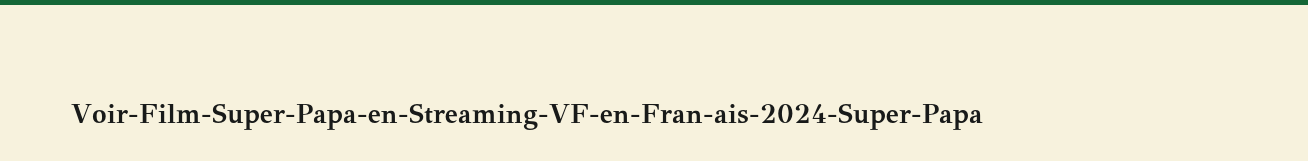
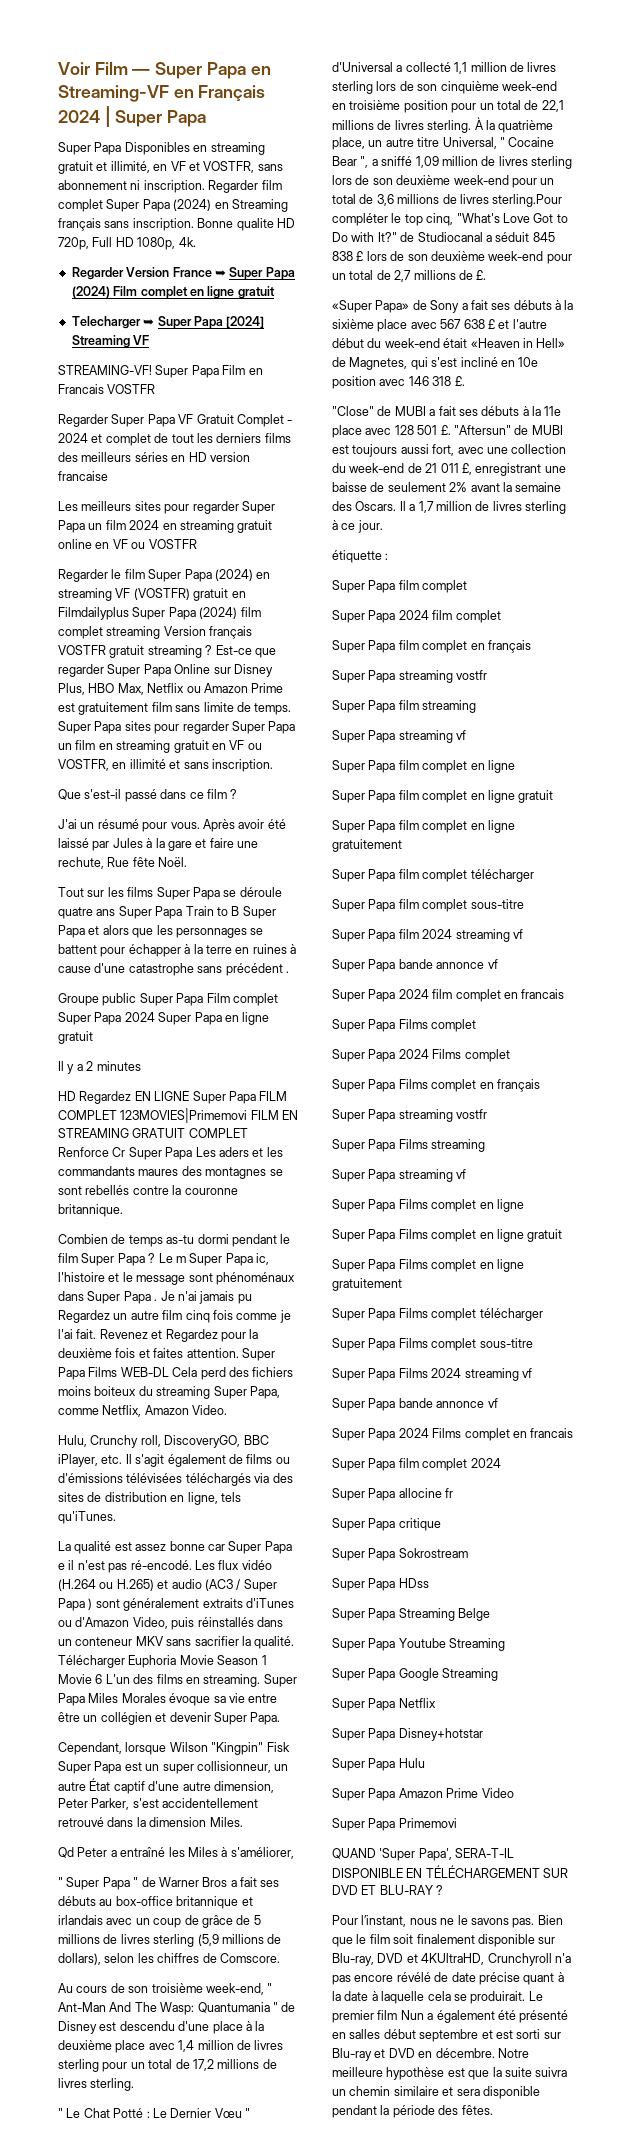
- Voir-Film-Super-Papa-en-Streaming-VF-en-Fran-ais-2024-Super-Papa
+ Voir Film — Super Papa en Streaming-VF en Français 2024 | Super Papa
+ Super Papa Disponibles en streaming gratuit et illimité, en VF et VOSTFR, sans abonnement ni inscription. Regarder film complet Super Papa (2024) en Streaming français sans inscription. Bonne qualite HD 720p, Full HD 1080p, 4k.
+ Regarder Version France ➥ Super Papa (2024) Film complet en ligne gratuit
+ Telecharger ➥ Super Papa [2024] Streaming VF
+ STREAMING-VF! Super Papa Film en Francais VOSTFR
+ Regarder Super Papa VF Gratuit Complet - 2024 et complet de tout les derniers films des meilleurs séries en HD version francaise
+ Les meilleurs sites pour regarder Super Papa un film 2024 en streaming gratuit online en VF ou VOSTFR
+ Regarder le film Super Papa (2024) en streaming VF (VOSTFR) gratuit en Filmdailyplus Super Papa (2024) film complet streaming Version français VOSTFR gratuit streaming ? Est-ce que regarder Super Papa Online sur Disney Plus, HBO Max, Netflix ou Amazon Prime est gratuitement film sans limite de temps. Super Papa sites pour regarder Super Papa un film en streaming gratuit en VF ou VOSTFR, en illimité et sans inscription.
+ Que s'est-il passé dans ce film ?
+ J'ai un résumé pour vous. Après avoir été laissé par Jules à la gare et faire une rechute, Rue fête Noël.
+ Tout sur les films Super Papa se déroule quatre ans Super Papa Train to B Super Papa et alors que les personnages se battent pour échapper à la terre en ruines à cause d'une catastrophe sans précédent .
+ Groupe public Super Papa Film complet Super Papa 2024 Super Papa en ligne gratuit
+ Il y a 2 minutes
+ HD Regardez EN LIGNE Super Papa FILM COMPLET 123MOVIES|Primemovi FILM EN STREAMING GRATUIT COMPLET Renforce Cr Super Papa Les aders et les commandants maures des montagnes se sont rebellés contre la couronne britannique.
+ Combien de temps as-tu dormi pendant le film Super Papa ? Le m Super Papa ic, l'histoire et le message sont phénoménaux dans Super Papa . Je n'ai jamais pu Regardez un autre film cinq fois comme je l'ai fait. Revenez et Regardez pour la deuxième fois et faites attention. Super Papa Films WEB-DL Cela perd des fichiers moins boiteux du streaming Super Papa, comme Netflix, Amazon Video.
+ Hulu, Crunchy roll, DiscoveryGO, BBC iPlayer, etc. Il s'agit également de films ou d'émissions télévisées téléchargés via des sites de distribution en ligne, tels qu'iTunes.
+ La qualité est assez bonne car Super Papa e il n'est pas ré-encodé. Les flux vidéo (H.264 ou H.265) et audio (AC3 / Super Papa ) sont généralement extraits d'iTunes ou d'Amazon Video, puis réinstallés dans un conteneur MKV sans sacrifier la qualité. Télécharger Euphoria Movie Season 1 Movie 6 L'un des films en streaming. Super Papa Miles Morales évoque sa vie entre être un collégien et devenir Super Papa.
+ Cependant, lorsque Wilson "Kingpin" Fisk Super Papa est un super collisionneur, un autre État captif d'une autre dimension, Peter Parker, s'est accidentellement retrouvé dans la dimension Miles.
+ Qd Peter a entraîné les Miles à s'améliorer,
+ " Super Papa " de Warner Bros a fait ses débuts au box-office britannique et irlandais avec un coup de grâce de 5 millions de livres sterling (5,9 millions de dollars), selon les chiffres de Comscore.
+ Au cours de son troisième week-end, " Ant-Man And The Wasp: Quantumania " de Disney est descendu d'une place à la deuxième place avec 1,4 million de livres sterling pour un total de 17,2 millions de livres sterling.
+ " Le Chat Potté : Le Dernier Vœu " d'Universal a collecté 1,1 million de livres sterling lors de son cinquième week-end en troisième position pour un total de 22,1 millions de livres sterling. À la quatrième place, un autre titre Universal, " Cocaine Bear ", a sniffé 1,09 million de livres sterling lors de son deuxième week-end pour un total de 3,6 millions de livres sterling.Pour compléter le top cinq, "What's Love Got to Do with It?" de Studiocanal a séduit 845 838 £ lors de son deuxième week-end pour un total de 2,7 millions de £.
+ «Super Papa» de Sony a fait ses débuts à la sixième place avec 567 638 £ et l'autre début du week-end était «Heaven in Hell» de Magnetes, qui s'est incliné en 10e position avec 146 318 £.
+ "Close" de MUBI a fait ses débuts à la 11e place avec 128 501 £. "Aftersun" de MUBI est toujours aussi fort, avec une collection du week-end de 21 011 £, enregistrant une baisse de seulement 2% avant la semaine des Oscars. Il a 1,7 million de livres sterling à ce jour.
+ étiquette :
+ Super Papa film complet
+ Super Papa 2024 film complet
+ Super Papa film complet en français
+ Super Papa streaming vostfr
+ Super Papa film streaming
+ Super Papa streaming vf
+ Super Papa film complet en ligne
+ Super Papa film complet en ligne gratuit
+ Super Papa film complet en ligne gratuitement
+ Super Papa film complet télécharger
+ Super Papa film complet sous-titre
+ Super Papa film 2024 streaming vf
+ Super Papa bande annonce vf
+ Super Papa 2024 film complet en francais
+ Super Papa Films complet
+ Super Papa 2024 Films complet
+ Super Papa Films complet en français
+ Super Papa streaming vostfr
+ Super Papa Films streaming
+ Super Papa streaming vf
+ Super Papa Films complet en ligne
+ Super Papa Films complet en ligne gratuit
+ Super Papa Films complet en ligne gratuitement
+ Super Papa Films complet télécharger
+ Super Papa Films complet sous-titre
+ Super Papa Films 2024 streaming vf
+ Super Papa bande annonce vf
+ Super Papa 2024 Films complet en francais
+ Super Papa film complet 2024
+ Super Papa allocine fr
+ Super Papa critique
+ Super Papa Sokrostream
+ Super Papa HDss
+ Super Papa Streaming Belge
+ Super Papa Youtube Streaming
+ Super Papa Google Streaming
+ Super Papa Netflix
+ Super Papa Disney+hotstar
+ Super Papa Hulu
+ Super Papa Amazon Prime Video
+ Super Papa Primemovi
+ QUAND 'Super Papa', SERA-T-IL DISPONIBLE EN TÉLÉCHARGEMENT SUR DVD ET BLU-RAY ?
+ Pour l’instant, nous ne le savons pas. Bien que le film soit finalement disponible sur Blu-ray, DVD et 4KUltraHD, Crunchyroll n'a pas encore révélé de date précise quant à la date à laquelle cela se produirait. Le premier film Nun a également été présenté en salles début septembre et est sorti sur Blu-ray et DVD en décembre. Notre meilleure hypothèse est que la suite suivra un chemin similaire et sera disponible pendant la période des fêtes.

